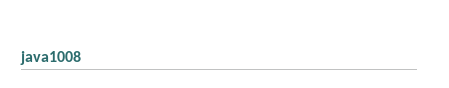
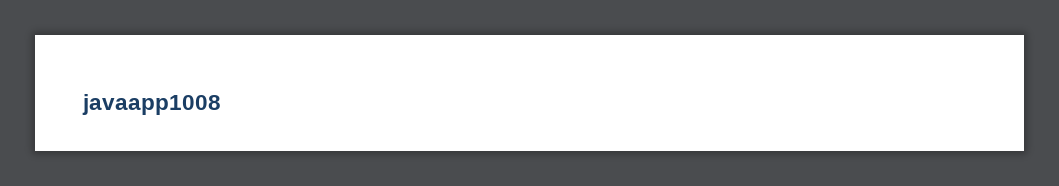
- java1008
+ javaapp1008

